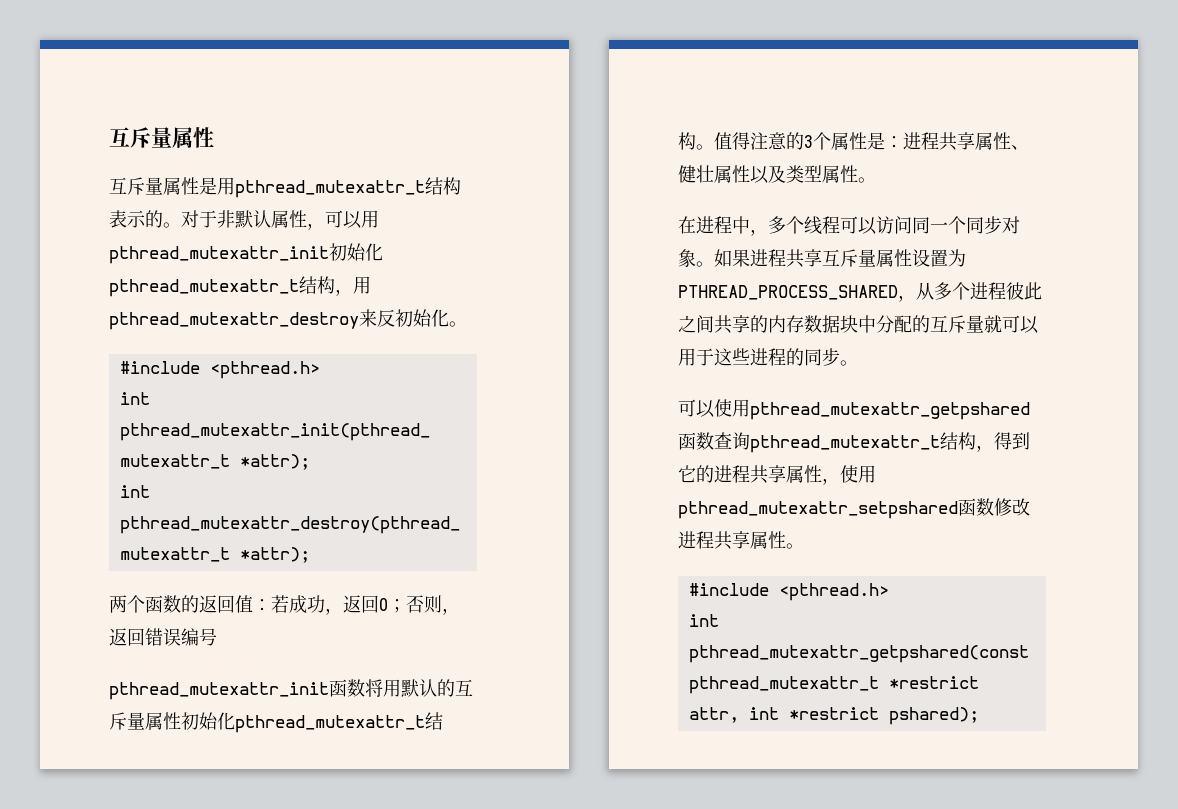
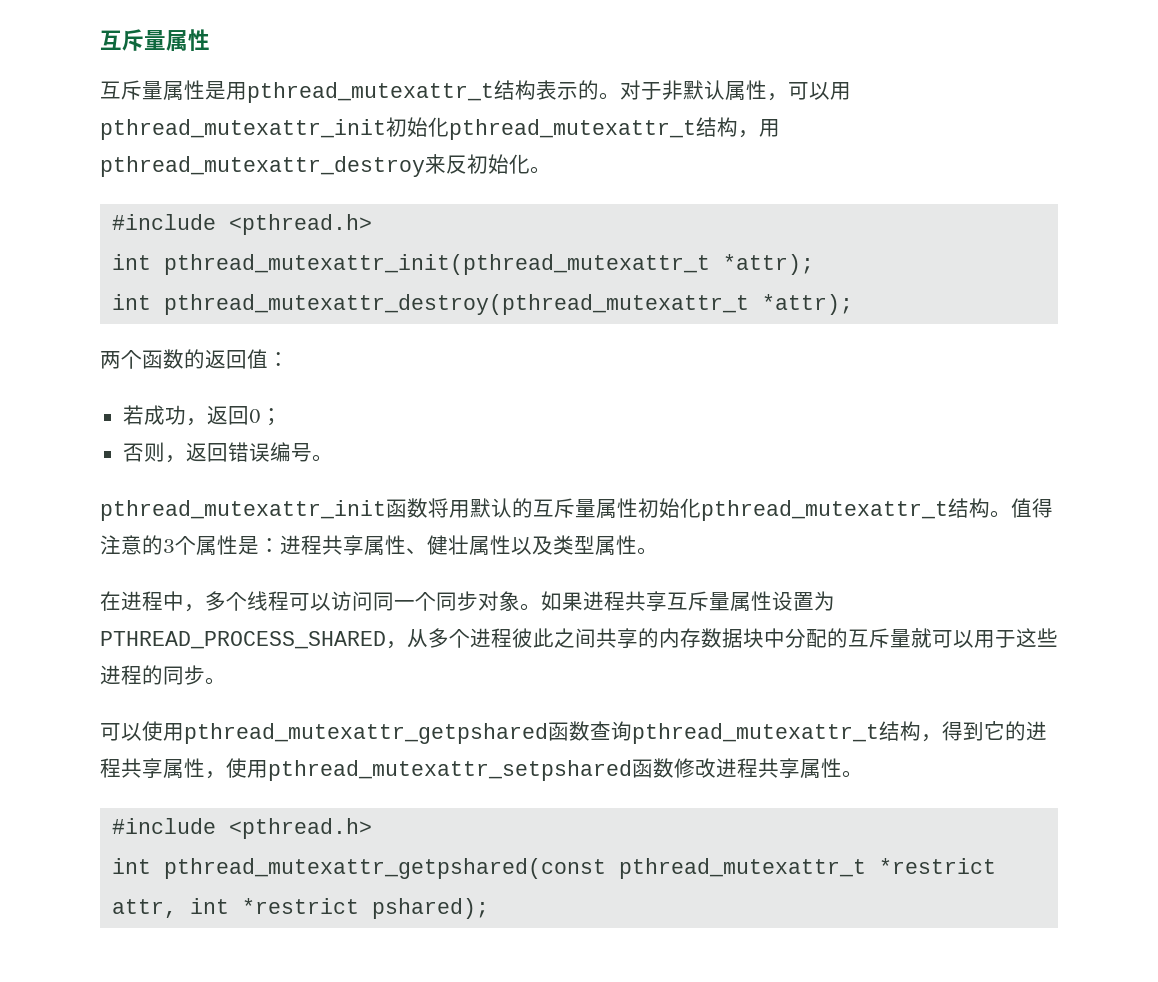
- 两个函数的返回值：若成功，返回0；否则，返回错误编号
+ 两个函数的返回值：
+ 若成功，返回0；
+ 否则，返回错误编号。

